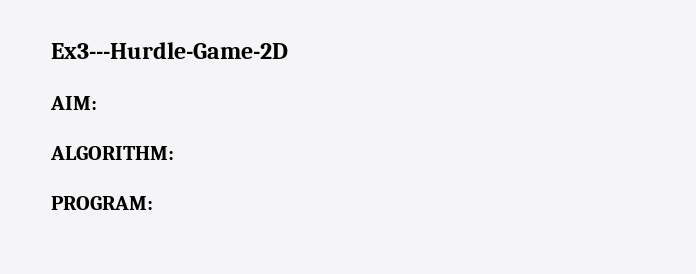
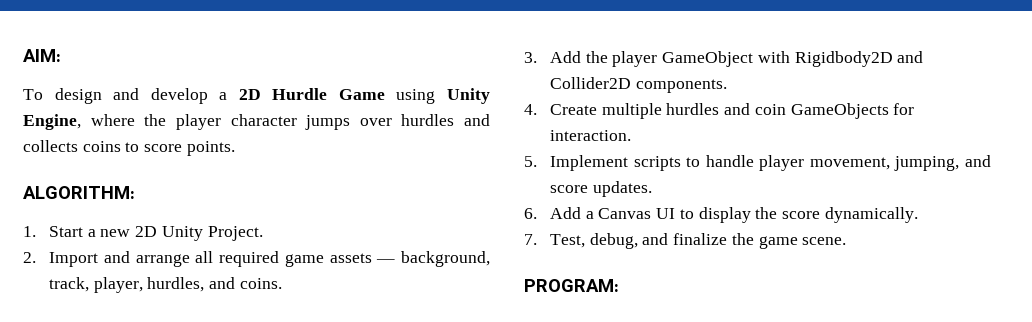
- Ex3---Hurdle-Game-2D
  AIM:
+ To design and develop a 2D Hurdle Game using Unity Engine, where the player character jumps over hurdles and collects coins to score points.
  ALGORITHM:
+ 1. Start a new 2D Unity Project.
+ 2. Import and arrange all required game assets — background, track, player, hurdles, and coins.
+ 3. Add the player GameObject with Rigidbody2D and Collider2D components.
+ 4. Create multiple hurdles and coin GameObjects for interaction.
+ 5. Implement scripts to handle player movement, jumping, and score updates.
+ 6. Add a Canvas UI to display the score dynamically.
+ 7. Test, debug, and finalize the game scene.

